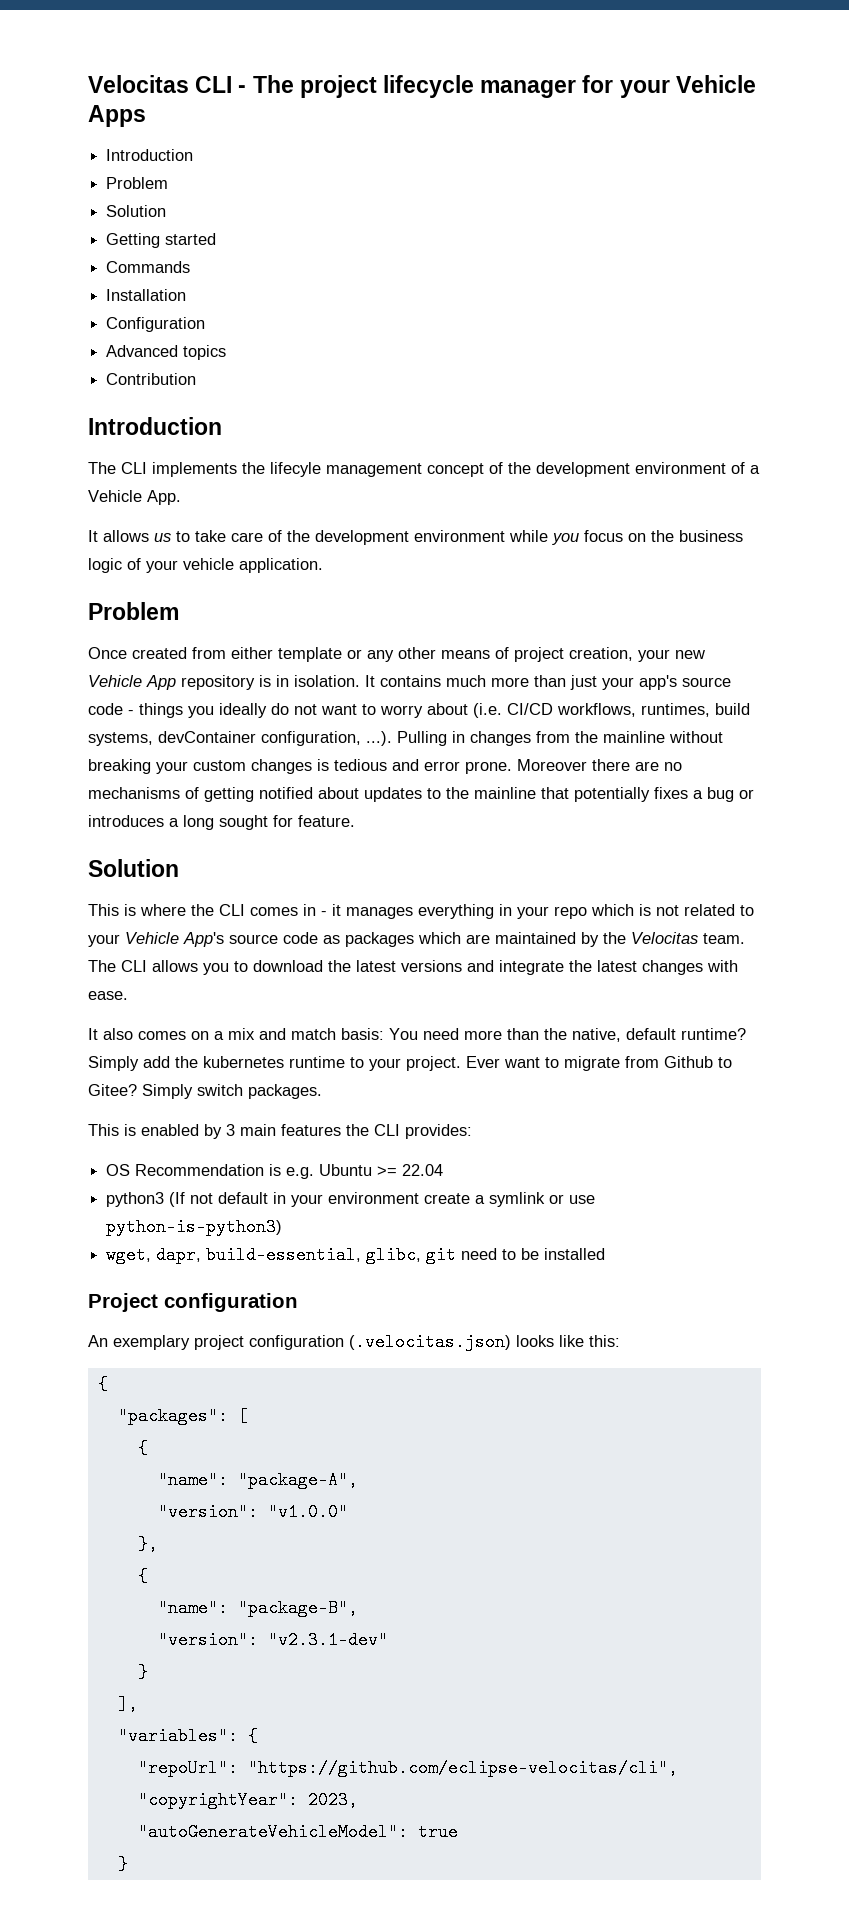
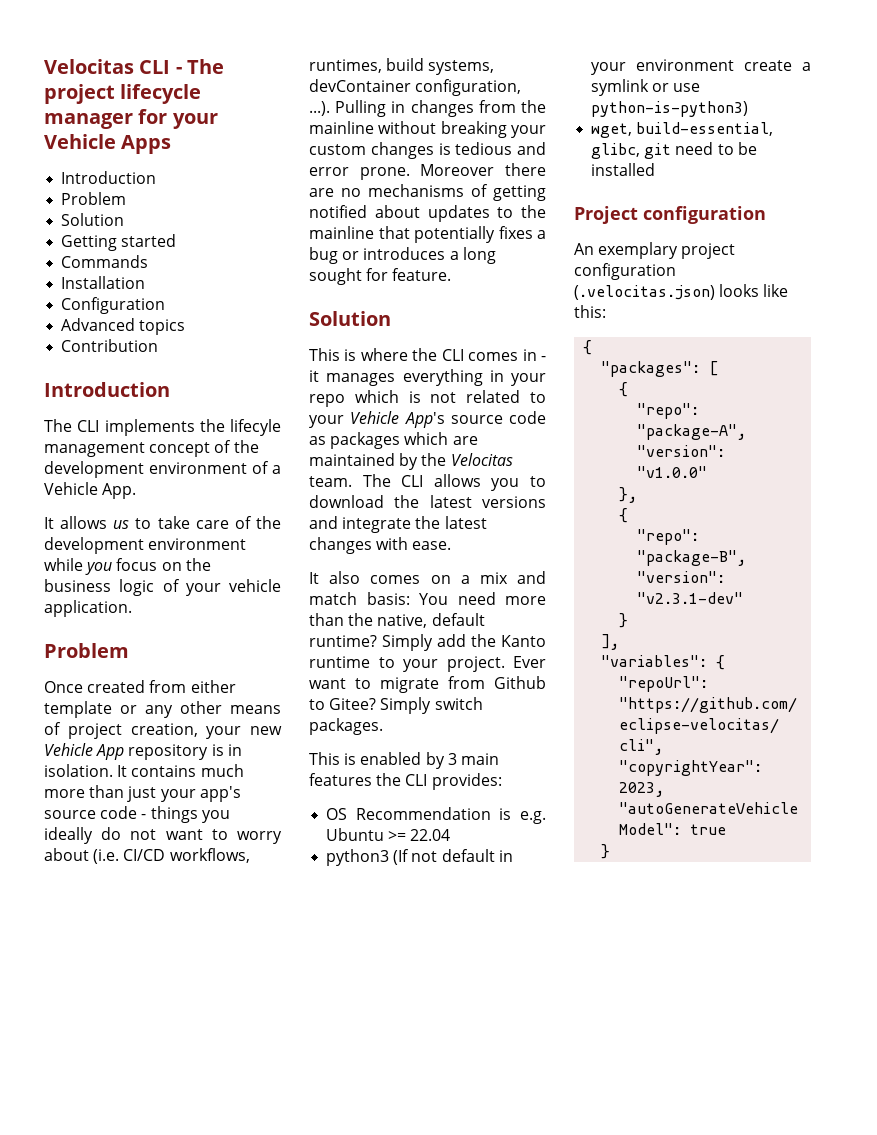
- Simply add the kubernetes runtime to your project.
+ Simply add the Kanto runtime to your project.
- wget, dapr, build-essential, glibc, git need to be installed
+ wget, build-essential, glibc, git need to be installed
- "name": "package-A",
+ "repo": "package-A",
- "name": "package-B",
+ "repo": "package-B",

